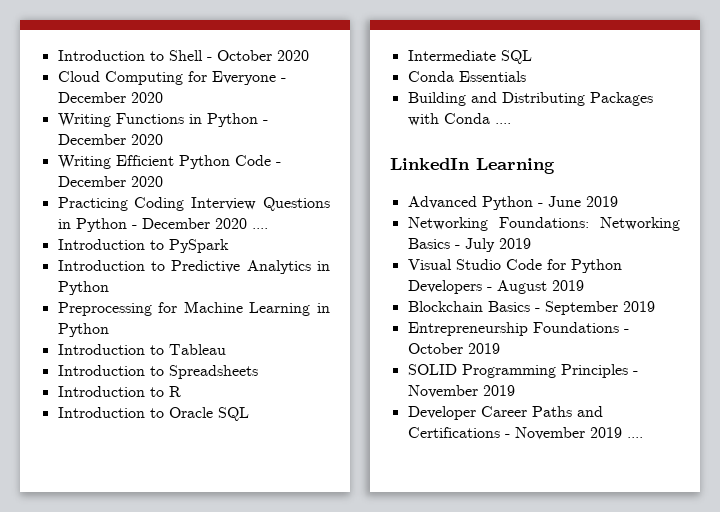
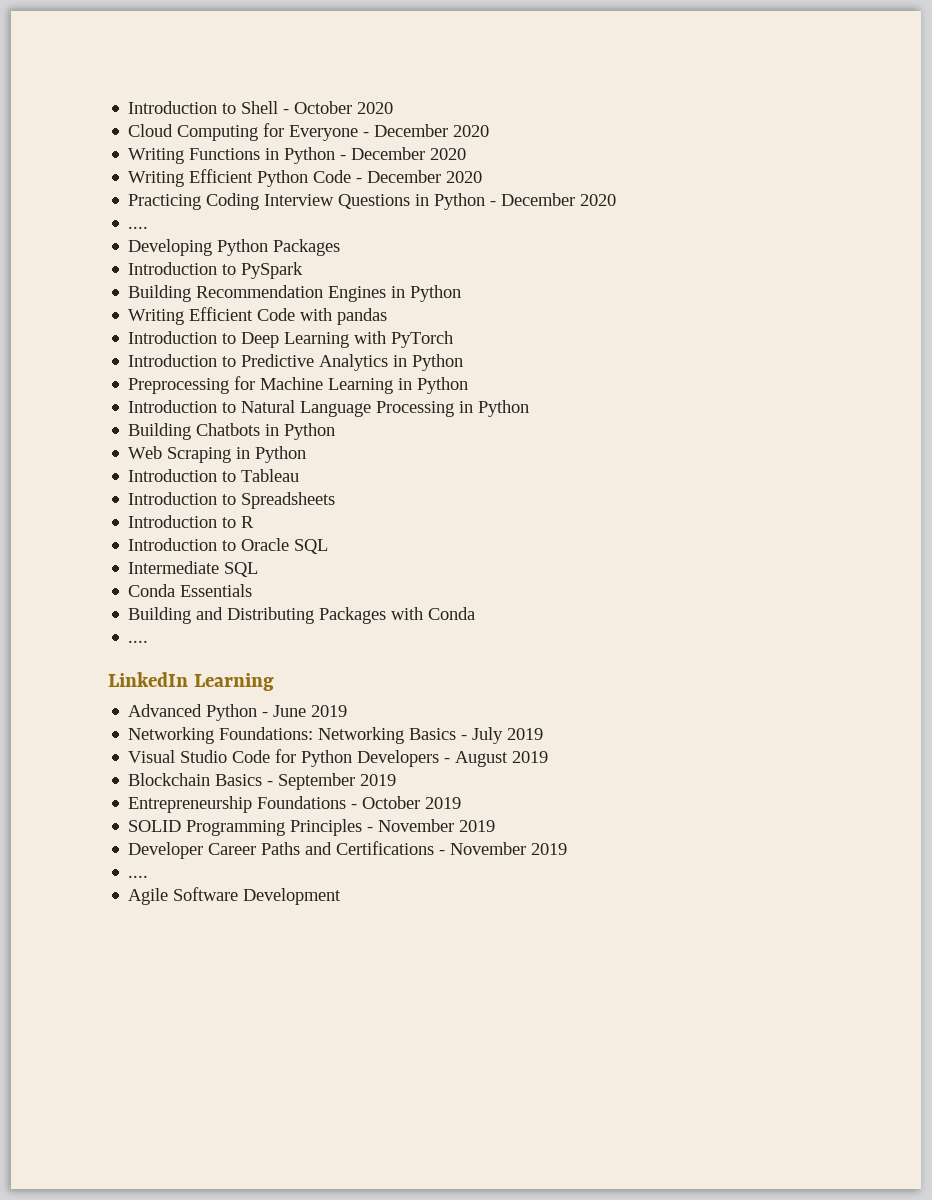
- Practicing Coding Interview Questions in Python - December 2020 ....
+ Practicing Coding Interview Questions in Python - December 2020
+ ....
+ Developing Python Packages
+ Building Recommendation Engines in Python
+ Writing Efficient Code with pandas
+ Introduction to Deep Learning with PyTorch
+ Introduction to Natural Language Processing in Python
+ Building Chatbots in Python
+ Web Scraping in Python
- Building and Distributing Packages with Conda ....
+ Building and Distributing Packages with Conda
+ ....
- Developer Career Paths and Certifications - November 2019 ....
+ Developer Career Paths and Certifications - November 2019
+ ....
+ Agile Software Development

